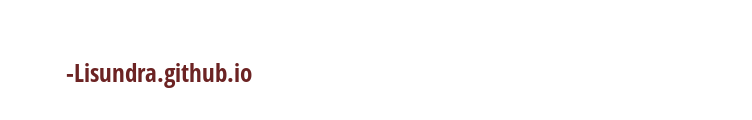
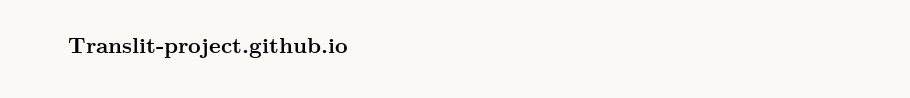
- -Lisundra.github.io
+ Translit-project.github.io

